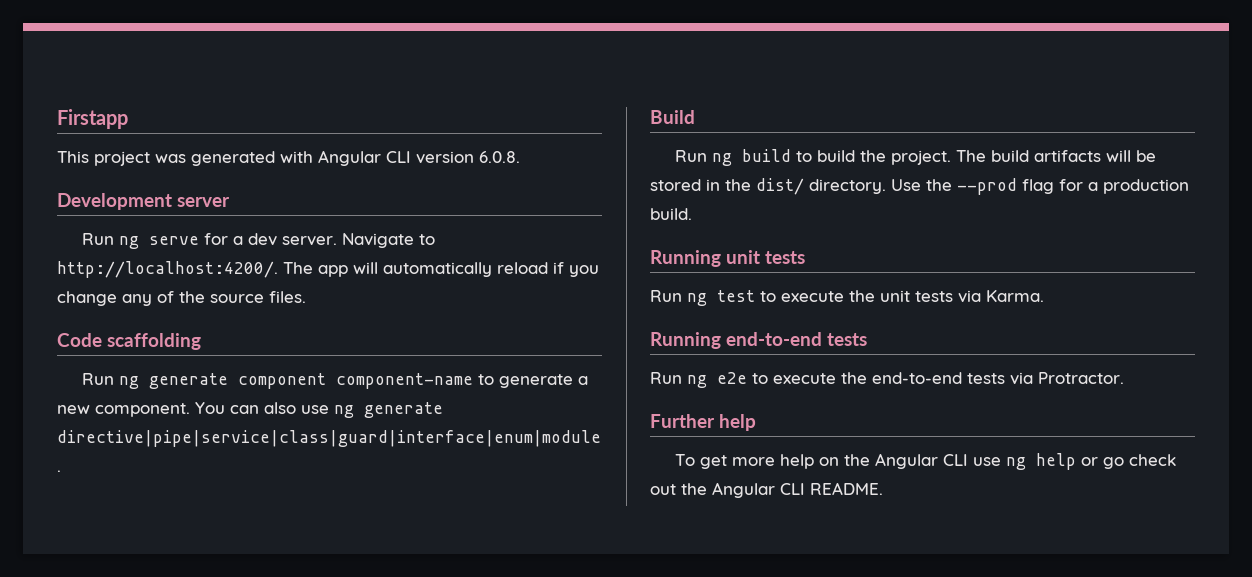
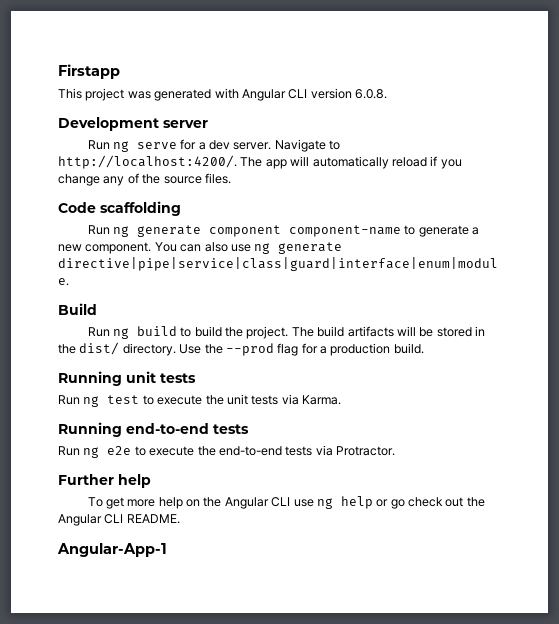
+ Angular-App-1

